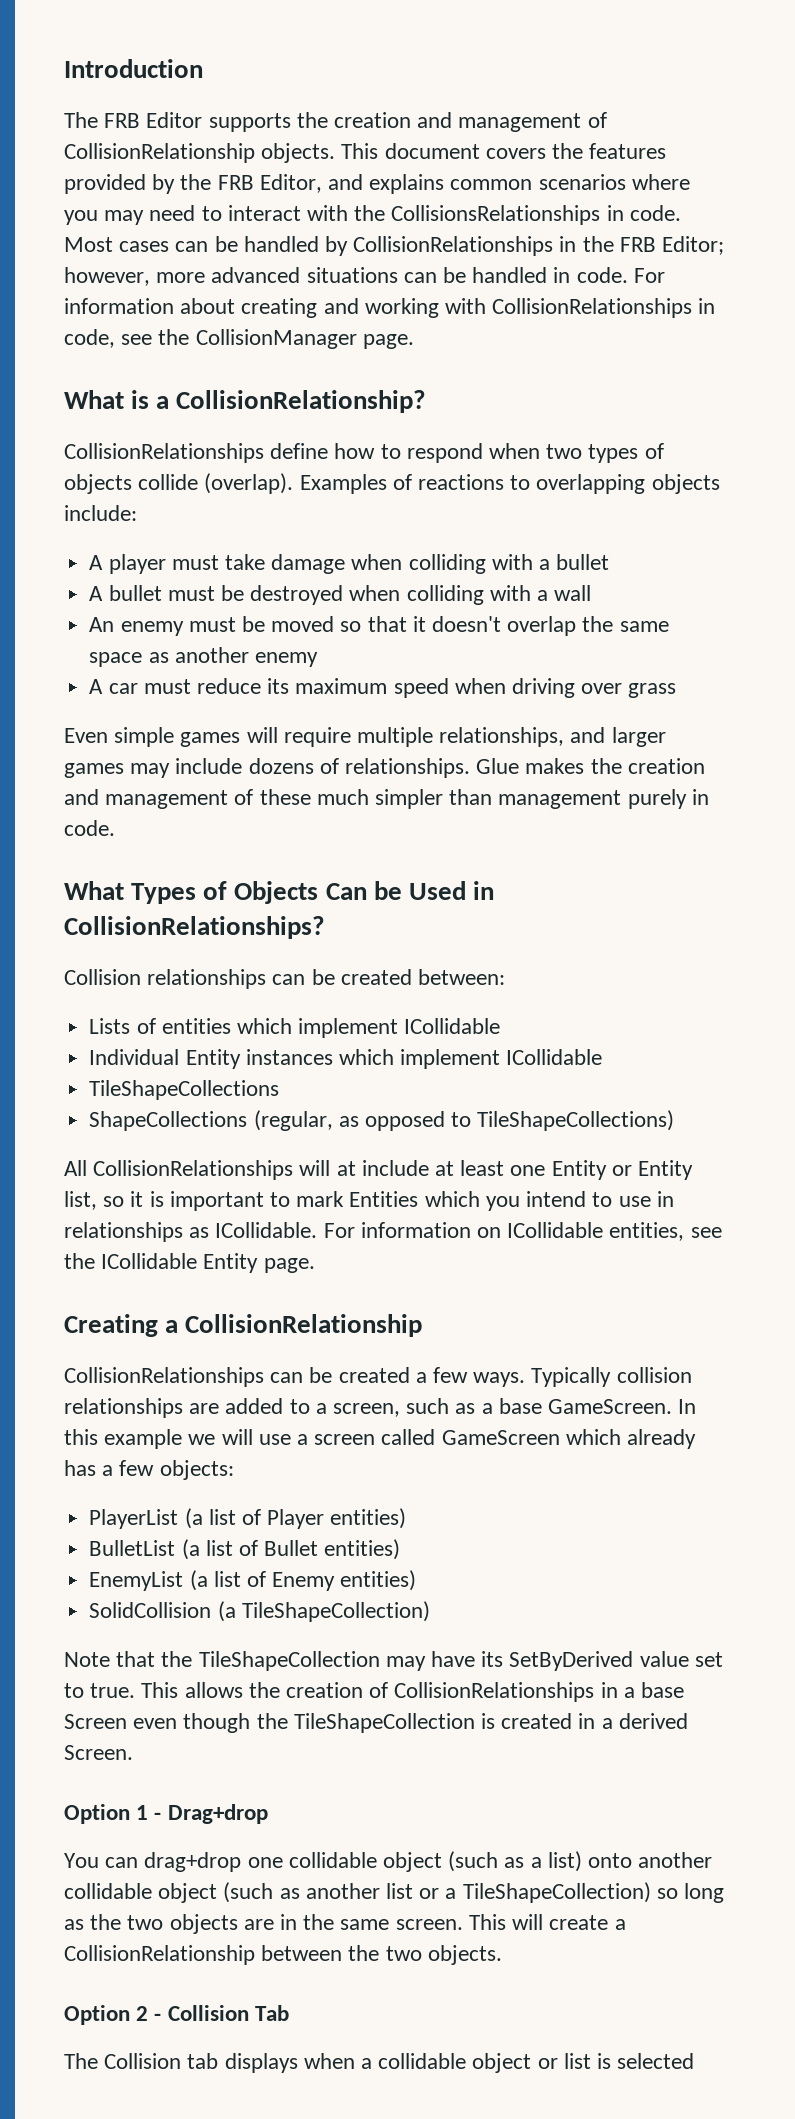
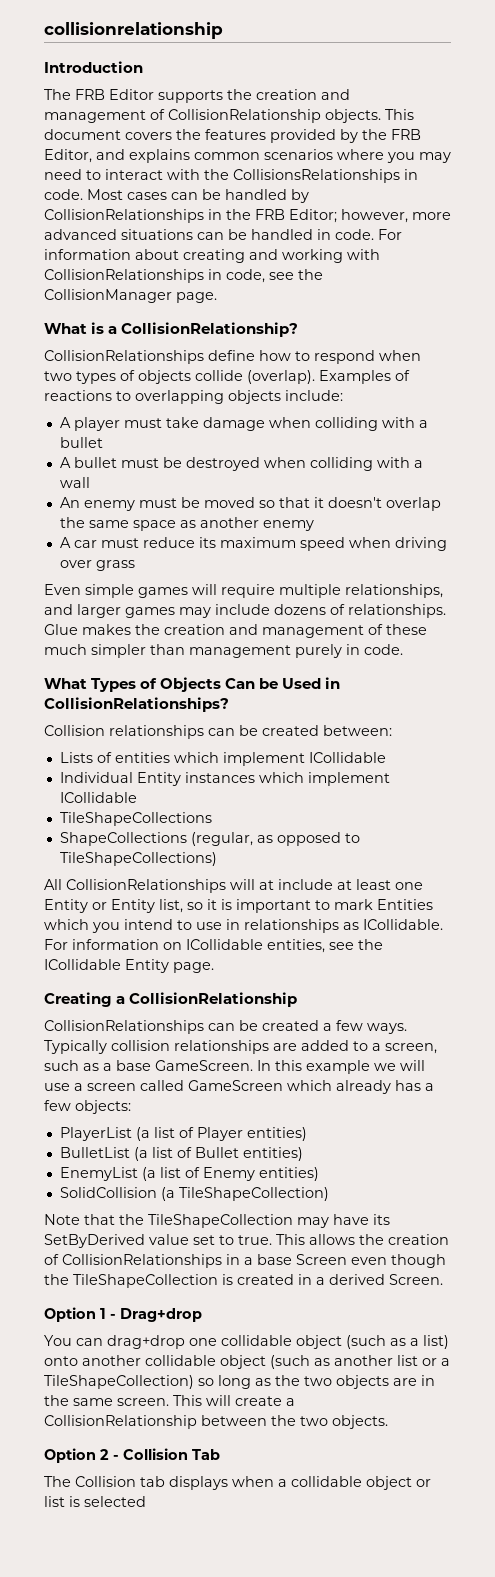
+ collisionrelationship

